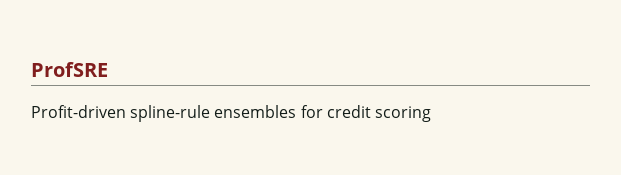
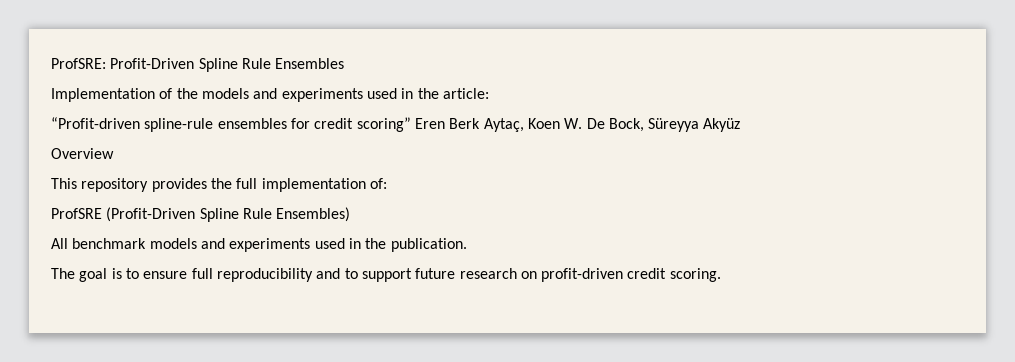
- ProfSRE
- Profit-driven spline-rule ensembles for credit scoring
+ ProfSRE: Profit-Driven Spline Rule Ensembles
+ Implementation of the models and experiments used in the article:
+ “Profit-driven spline-rule ensembles for credit scoring” Eren Berk Aytaç, Koen W. De Bock, Süreyya Akyüz
+ Overview
+ This repository provides the full implementation of:
+ ProfSRE (Profit-Driven Spline Rule Ensembles)
+ All benchmark models and experiments used in the publication.
+ The goal is to ensure full reproducibility and to support future research on profit-driven credit scoring.

